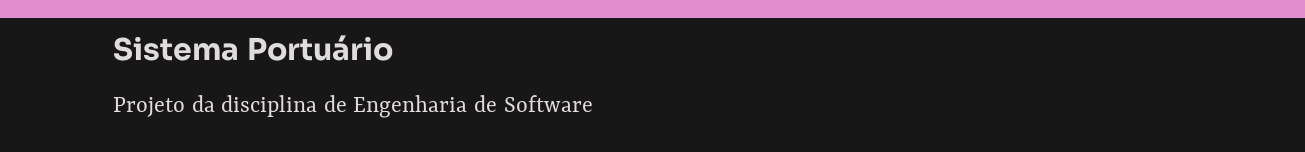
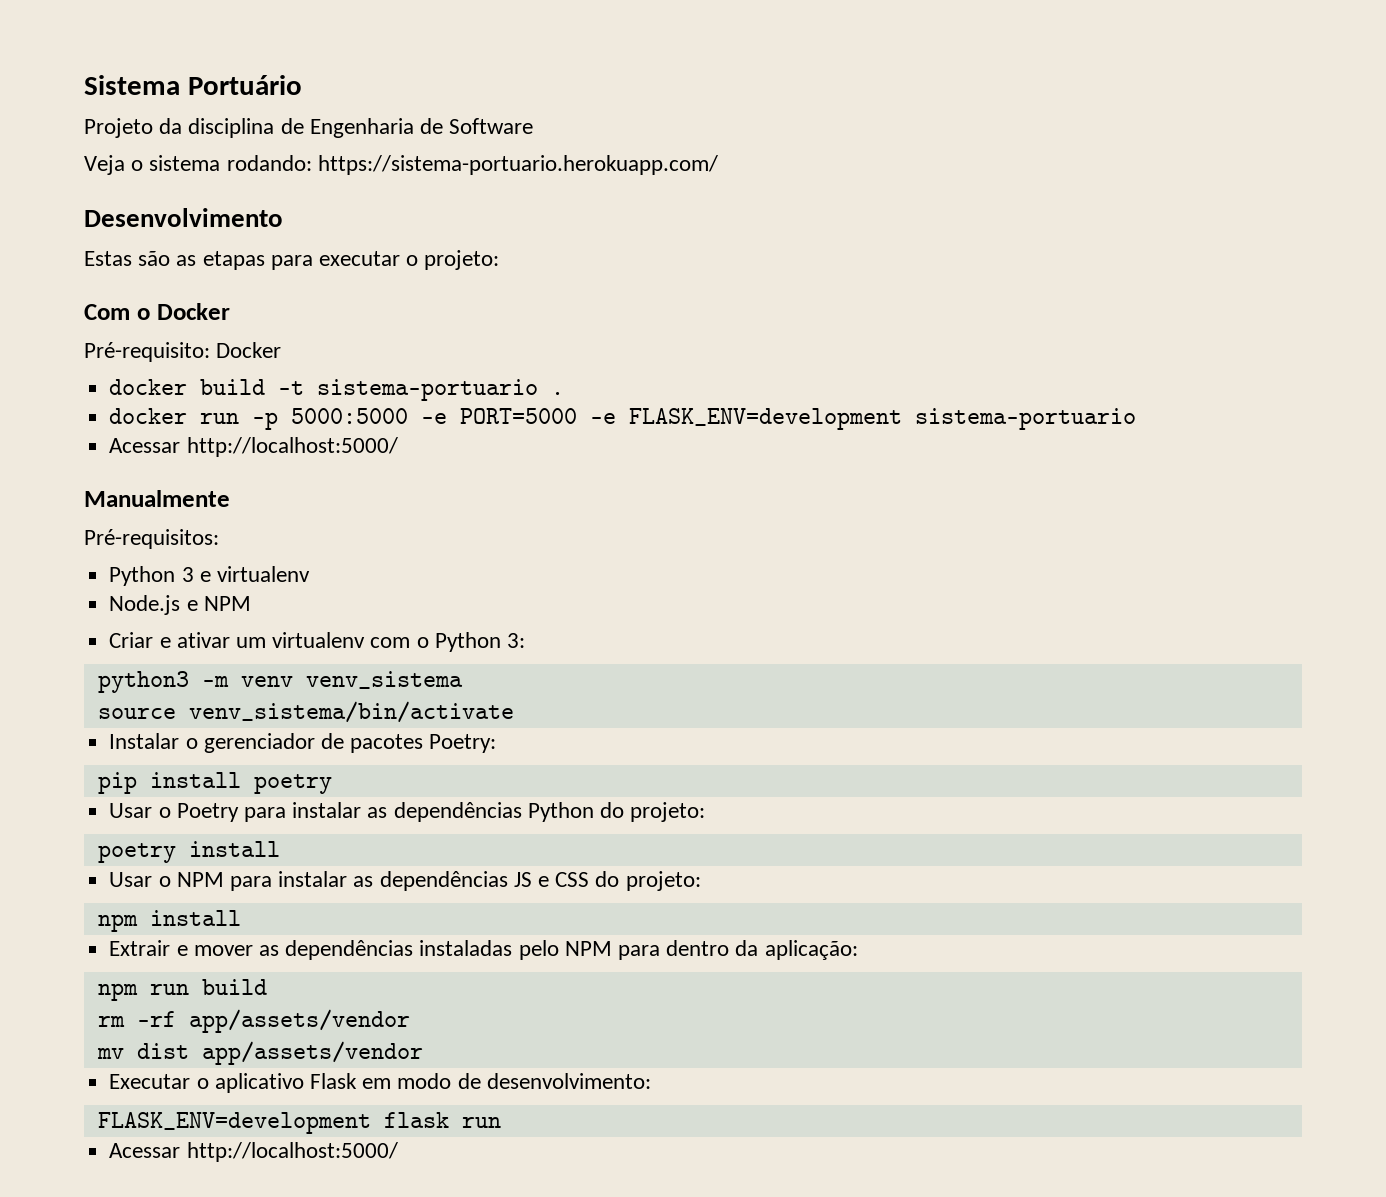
+ Veja o sistema rodando: https://sistema-portuario.herokuapp.com/
+ Desenvolvimento
+ Estas são as etapas para executar o projeto:
+ Com o Docker
+ Pré-requisito: Docker
+ docker build -t sistema-portuario .
+ docker run -p 5000:5000 -e PORT=5000 -e FLASK_ENV=development sistema-portuario
+ Acessar http://localhost:5000/
+ Manualmente
+ Pré-requisitos:
+ Python 3 e virtualenv
+ Node.js e NPM
+ Criar e ativar um virtualenv com o Python 3:
+ python3 -m venv venv_sistema
+ source venv_sistema/bin/activate
+ Instalar o gerenciador de pacotes Poetry:
+ pip install poetry
+ Usar o Poetry para instalar as dependências Python do projeto:
+ poetry install
+ Usar o NPM para instalar as dependências JS e CSS do projeto:
+ npm install
+ Extrair e mover as dependências instaladas pelo NPM para dentro da aplicação:
+ npm run build
+ rm -rf app/assets/vendor
+ mv dist app/assets/vendor
+ Executar o aplicativo Flask em modo de desenvolvimento:
+ FLASK_ENV=development flask run
+ Acessar http://localhost:5000/

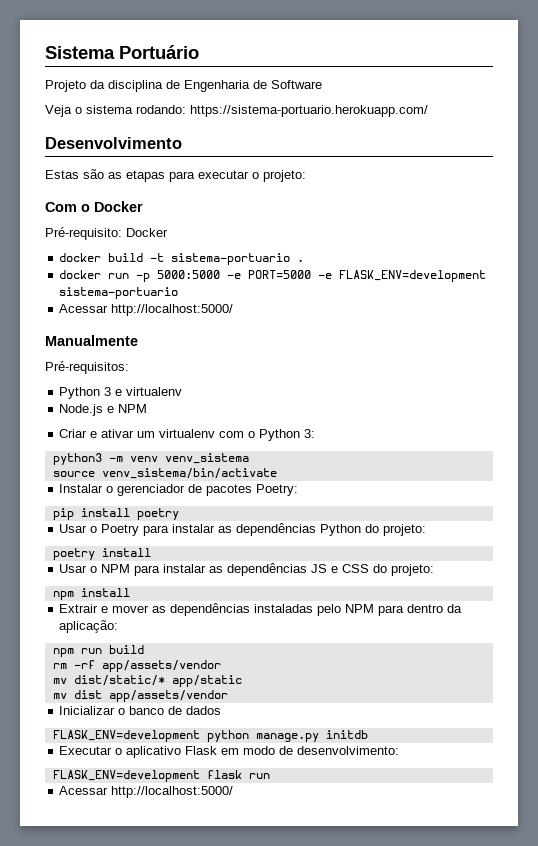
+ mv dist/static/* app/static
+ Inicializar o banco de dados
+ FLASK_ENV=development python manage.py initdb

